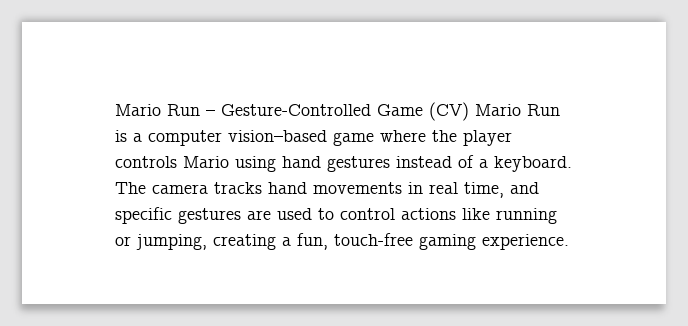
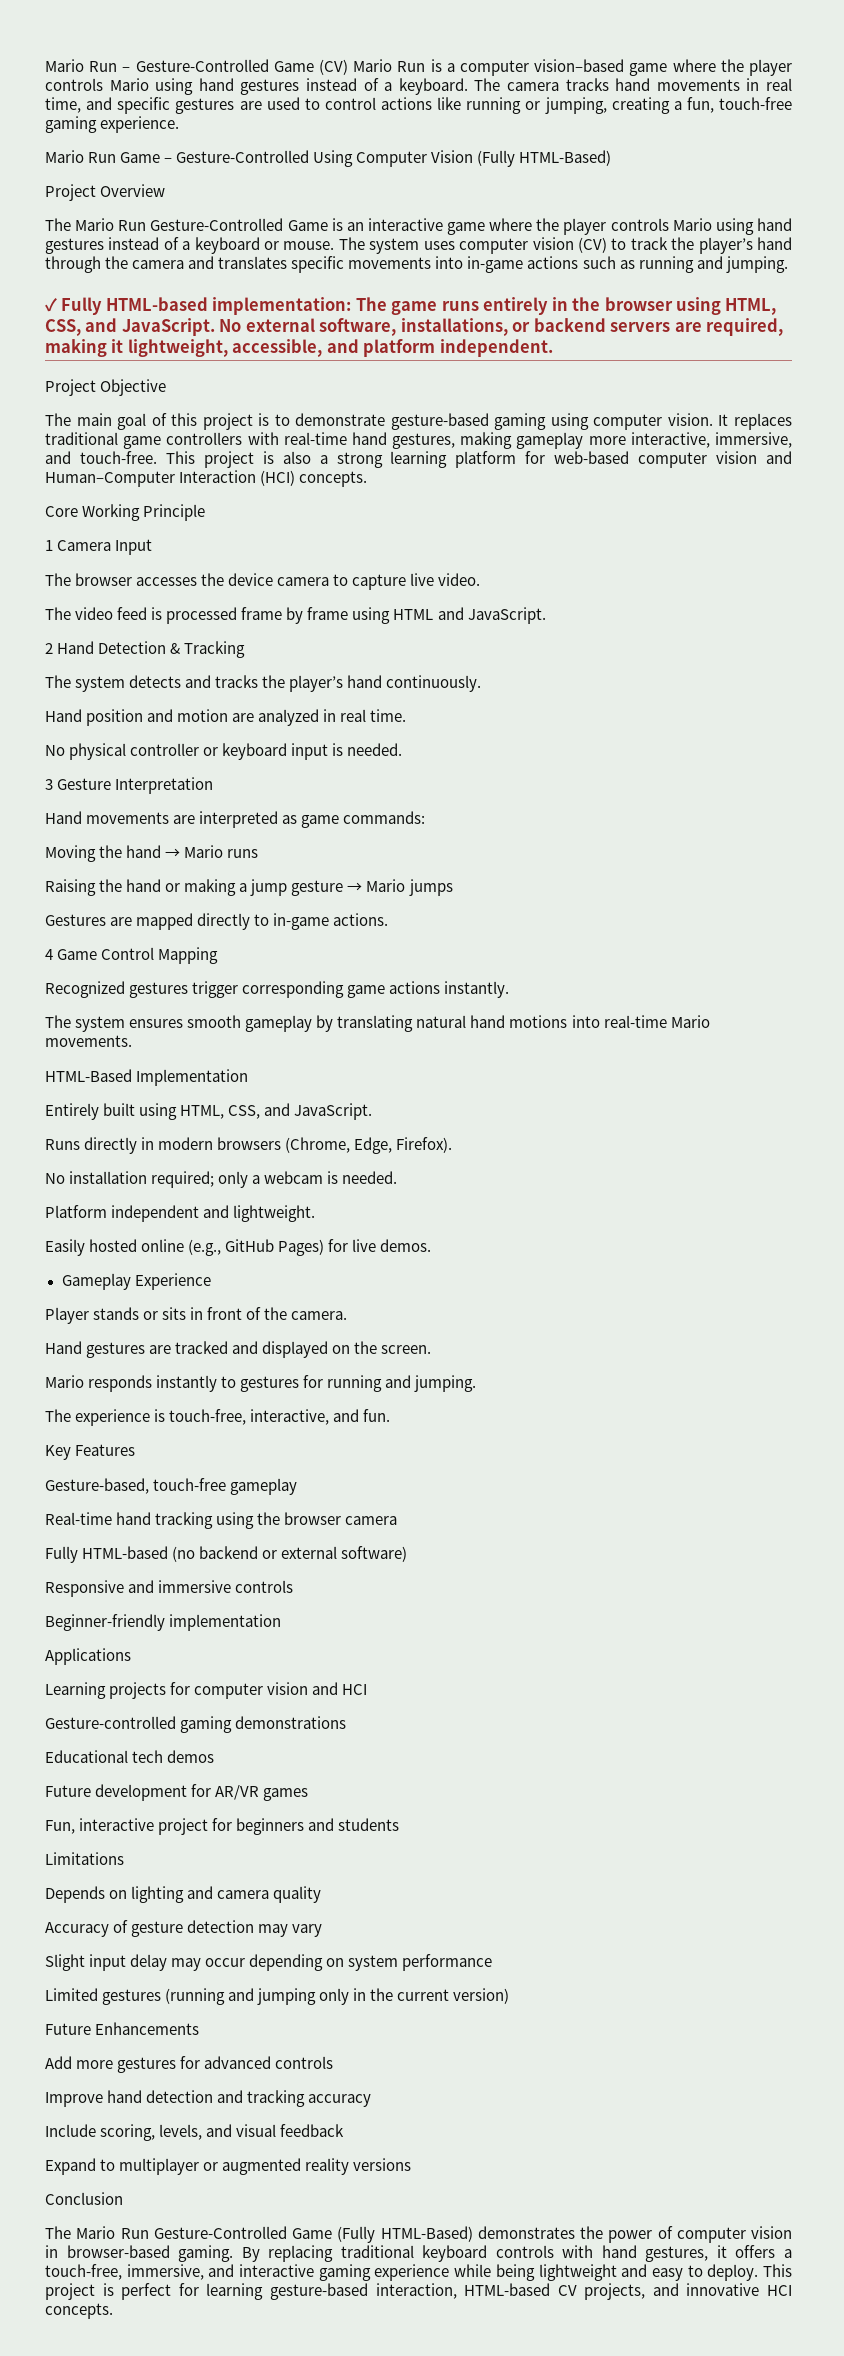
+ Mario Run Game – Gesture-Controlled Using Computer Vision (Fully HTML-Based)
+ Project Overview
+ The Mario Run Gesture-Controlled Game is an interactive game where the player controls Mario using hand gestures instead of a keyboard or mouse. The system uses computer vision (CV) to track the player’s hand through the camera and translates specific movements into in-game actions such as running and jumping.
+ ✓ Fully HTML-based implementation: The game runs entirely in the browser using HTML, CSS, and JavaScript. No external software, installations, or backend servers are required, making it lightweight, accessible, and platform independent.
+ Project Objective
+ The main goal of this project is to demonstrate gesture-based gaming using computer vision. It replaces traditional game controllers with real-time hand gestures, making gameplay more interactive, immersive, and touch-free. This project is also a strong learning platform for web-based computer vision and Human–Computer Interaction (HCI) concepts.
+ Core Working Principle
+ 1 Camera Input
+ The browser accesses the device camera to capture live video.
+ The video feed is processed frame by frame using HTML and JavaScript.
+ 2 Hand Detection & Tracking
+ The system detects and tracks the player’s hand continuously.
+ Hand position and motion are analyzed in real time.
+ No physical controller or keyboard input is needed.
+ 3 Gesture Interpretation
+ Hand movements are interpreted as game commands:
+ Moving the hand → Mario runs
+ Raising the hand or making a jump gesture → Mario jumps
+ Gestures are mapped directly to in-game actions.
+ 4 Game Control Mapping
+ Recognized gestures trigger corresponding game actions instantly.
+ The system ensures smooth gameplay by translating natural hand motions into real-time Mario movements.
+ HTML-Based Implementation
+ Entirely built using HTML, CSS, and JavaScript.
+ Runs directly in modern browsers (Chrome, Edge, Firefox).
+ No installation required; only a webcam is needed.
+ Platform independent and lightweight.
+ Easily hosted online (e.g., GitHub Pages) for live demos.
+ Gameplay Experience
+ Player stands or sits in front of the camera.
+ Hand gestures are tracked and displayed on the screen.
+ Mario responds instantly to gestures for running and jumping.
+ The experience is touch-free, interactive, and fun.
+ Key Features
+ Gesture-based, touch-free gameplay
+ Real-time hand tracking using the browser camera
+ Fully HTML-based (no backend or external software)
+ Responsive and immersive controls
+ Beginner-friendly implementation
+ Applications
+ Learning projects for computer vision and HCI
+ Gesture-controlled gaming demonstrations
+ Educational tech demos
+ Future development for AR/VR games
+ Fun, interactive project for beginners and students
+ Limitations
+ Depends on lighting and camera quality
+ Accuracy of gesture detection may vary
+ Slight input delay may occur depending on system performance
+ Limited gestures (running and jumping only in the current version)
+ Future Enhancements
+ Add more gestures for advanced controls
+ Improve hand detection and tracking accuracy
+ Include scoring, levels, and visual feedback
+ Expand to multiplayer or augmented reality versions
+ Conclusion
+ The Mario Run Gesture-Controlled Game (Fully HTML-Based) demonstrates the power of computer vision in browser-based gaming. By replacing traditional keyboard controls with hand gestures, it offers a touch-free, immersive, and interactive gaming experience while being lightweight and easy to deploy. This project is perfect for learning gesture-based interaction, HTML-based CV projects, and innovative HCI concepts.

